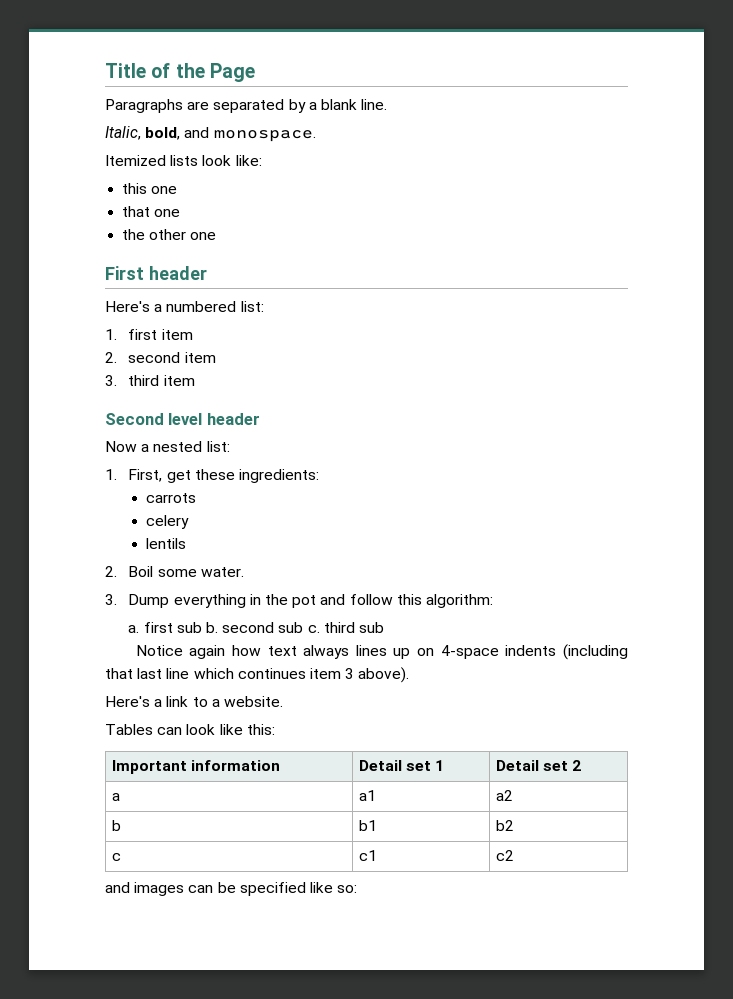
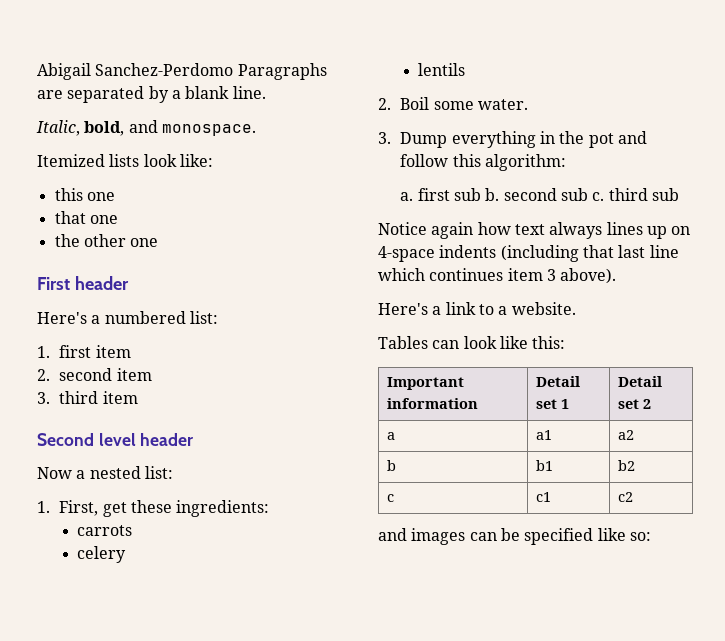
- Title of the Page
- Paragraphs are separated by a blank line.
+ Abigail Sanchez-Perdomo Paragraphs are separated by a blank line.

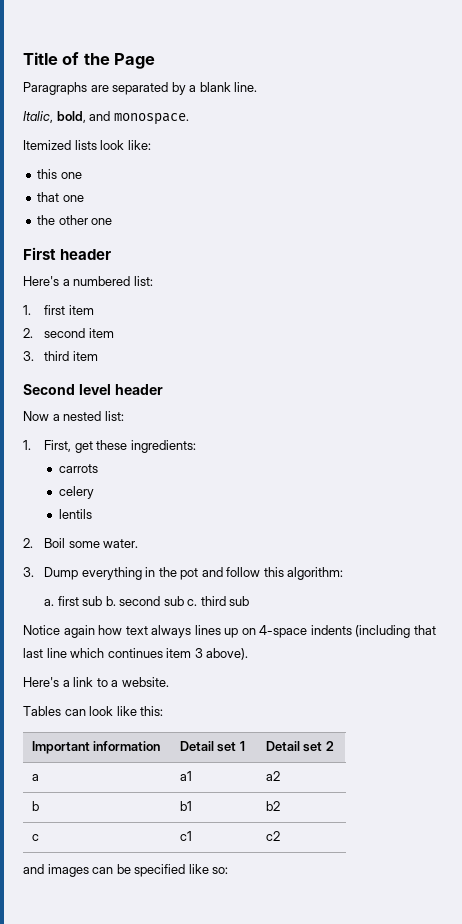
- Abigail Sanchez-Perdomo Paragraphs are separated by a blank line.
+ Title of the Page
+ Paragraphs are separated by a blank line.

